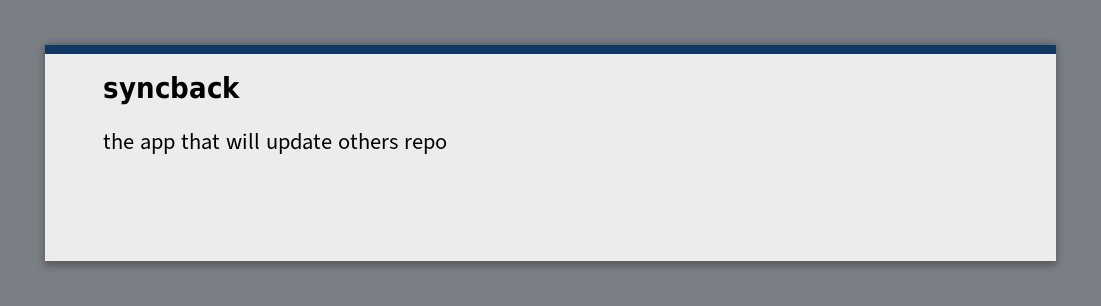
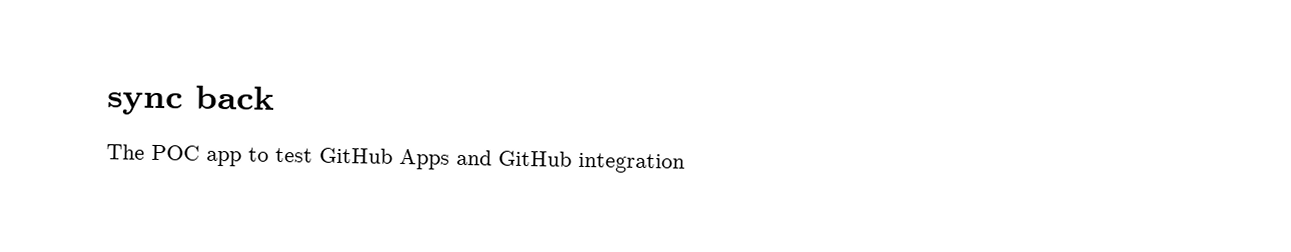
- syncback
- the app that will update others repo
+ sync back
+ The POC app to test GitHub Apps and GitHub integration

